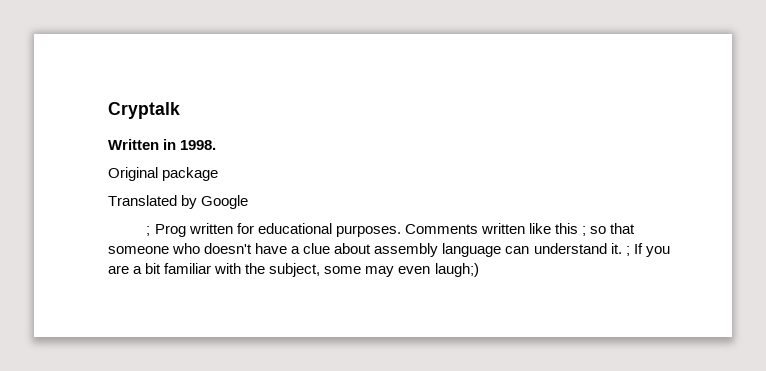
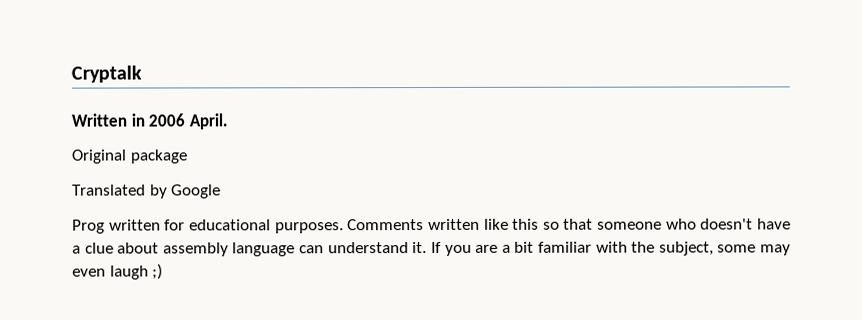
- Written in 1998.
+ Written in 2006 April.
- ; Prog written for educational purposes.
+ Prog written for educational purposes.
- Comments written like this ; so that someone who doesn't have a clue about assembly language can understand it. ; If you are a bit familiar with the subject, some may even laugh;)
+ Comments written like this so that someone who doesn't have a clue about assembly language can understand it. If you are a bit familiar with the subject, some may even laugh ;)

